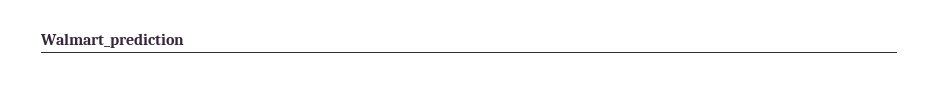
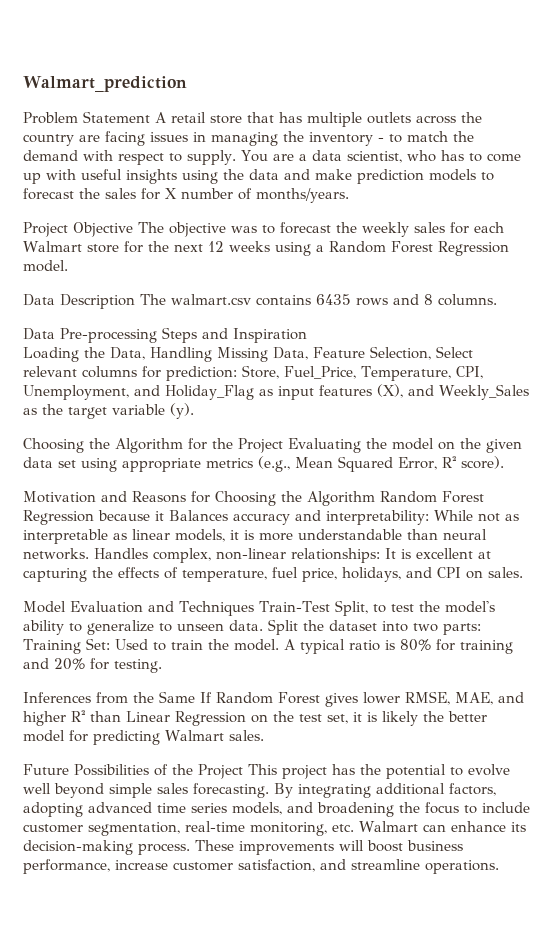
+ Problem Statement A retail store that has multiple outlets across the country are facing issues in managing the inventory - to match the demand with respect to supply. You are a data scientist, who has to come up with useful insights using the data and make prediction models to forecast the sales for X number of months/years.
+ Project Objective The objective was to forecast the weekly sales for each Walmart store for the next 12 weeks using a Random Forest Regression model.
+ Data Description The walmart.csv contains 6435 rows and 8 columns.
+ Data Pre-processing Steps and Inspiration
+ Loading the Data, Handling Missing Data, Feature Selection, Select relevant columns for prediction: Store, Fuel_Price, Temperature, CPI, Unemployment, and Holiday_Flag as input features (X), and Weekly_Sales as the target variable (y).
+ Choosing the Algorithm for the Project Evaluating the model on the given data set using appropriate metrics (e.g., Mean Squared Error, R² score).
+ Motivation and Reasons for Choosing the Algorithm Random Forest Regression because it Balances accuracy and interpretability: While not as interpretable as linear models, it is more understandable than neural networks. Handles complex, non-linear relationships: It is excellent at capturing the effects of temperature, fuel price, holidays, and CPI on sales.
+ Model Evaluation and Techniques Train-Test Split, to test the model's ability to generalize to unseen data. Split the dataset into two parts: Training Set: Used to train the model. A typical ratio is 80% for training and 20% for testing.
+ Inferences from the Same If Random Forest gives lower RMSE, MAE, and higher R² than Linear Regression on the test set, it is likely the better model for predicting Walmart sales.
+ Future Possibilities of the Project This project has the potential to evolve well beyond simple sales forecasting. By integrating additional factors, adopting advanced time series models, and broadening the focus to include customer segmentation, real-time monitoring, etc. Walmart can enhance its decision-making process. These improvements will boost business performance, increase customer satisfaction, and streamline operations.

